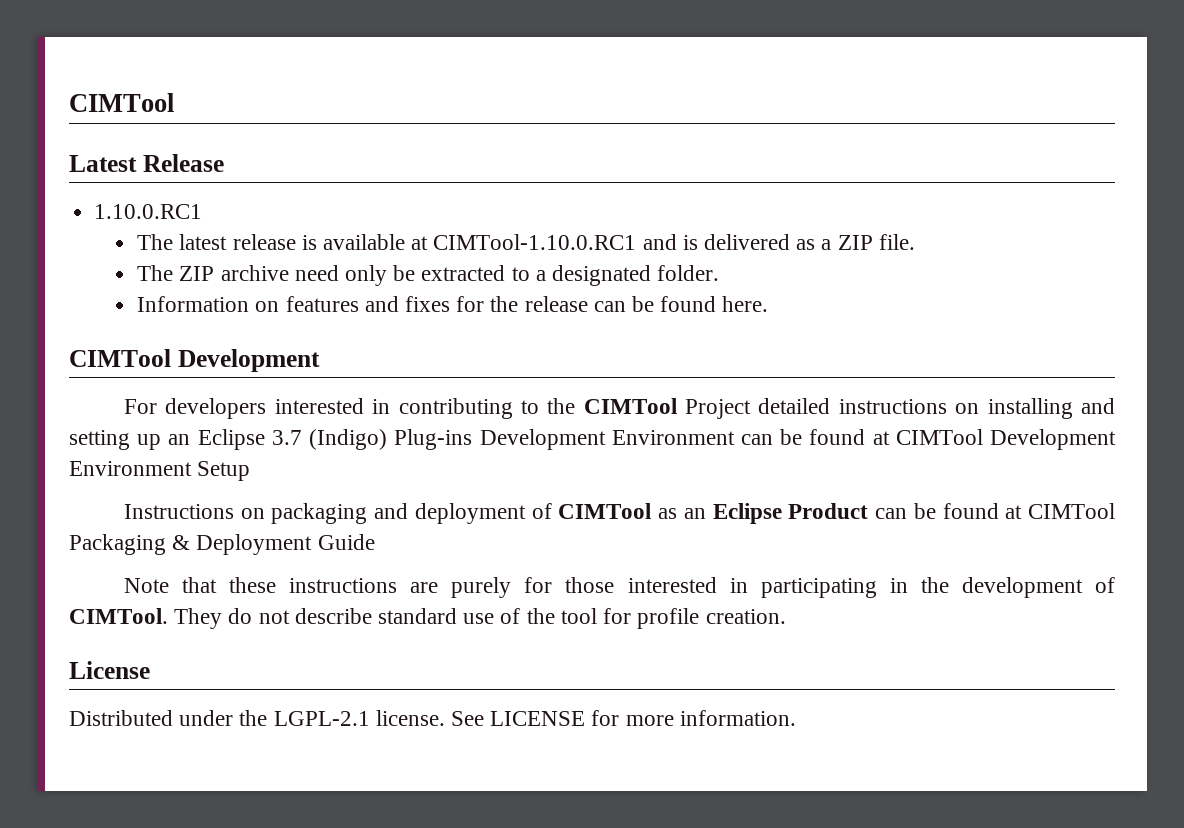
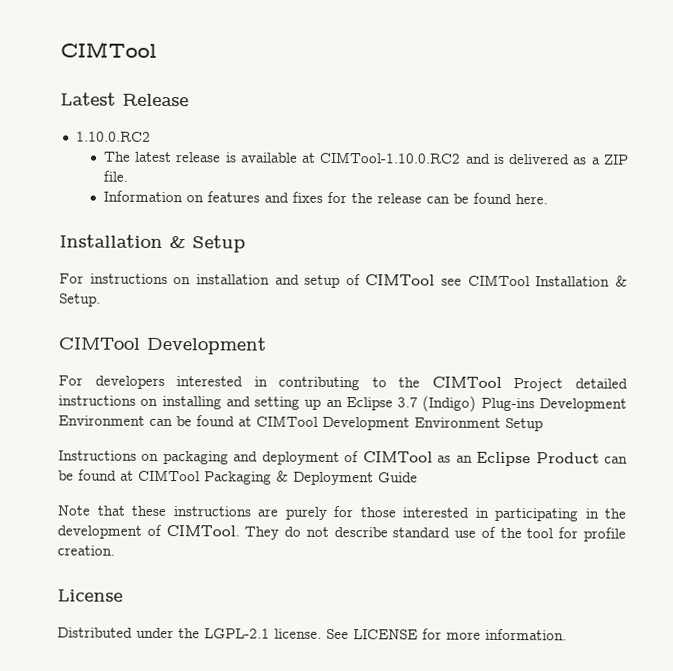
- 1.10.0.RC1
+ 1.10.0.RC2
- The latest release is available at CIMTool-1.10.0.RC1 and is delivered as a ZIP file.
+ The latest release is available at CIMTool-1.10.0.RC2 and is delivered as a ZIP file.
- The ZIP archive need only be extracted to a designated folder.
+ Installation & Setup
+ For instructions on installation and setup of CIMTool see CIMTool Installation & Setup.

